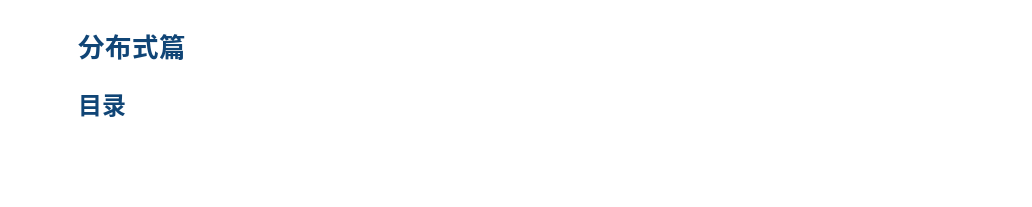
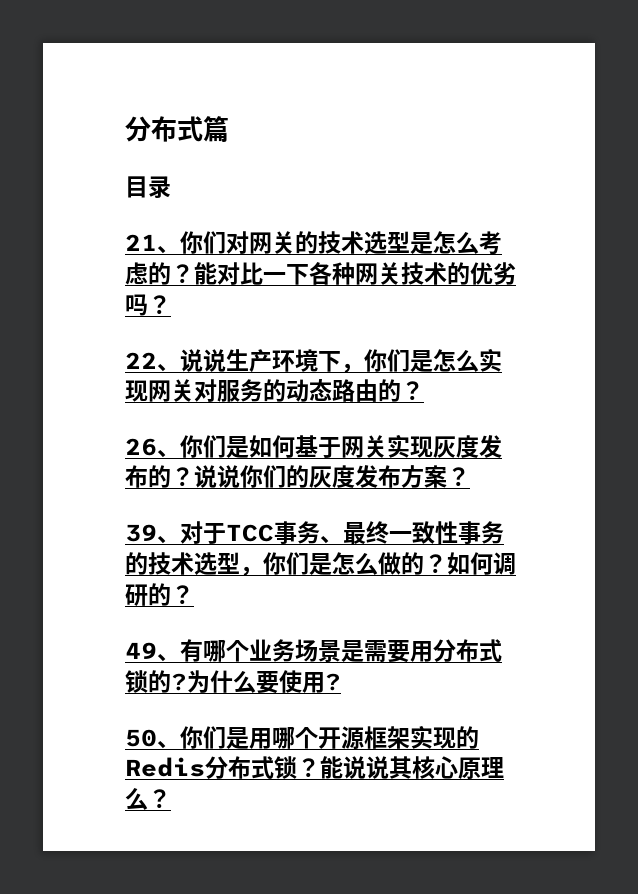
+ 21、你们对网关的技术选型是怎么考虑的？能对比一下各种网关技术的优劣吗？
+ 22、说说生产环境下，你们是怎么实现网关对服务的动态路由的？
+ 26、你们是如何基于网关实现灰度发布的？说说你们的灰度发布方案？
+ 39、对于TCC事务、最终一致性事务的技术选型，你们是怎么做的？如何调研的？
+ 49、有哪个业务场景是需要用分布式锁的?为什么要使用?
+ 50、你们是用哪个开源框架实现的Redis分布式锁？能说说其核心原理么？

